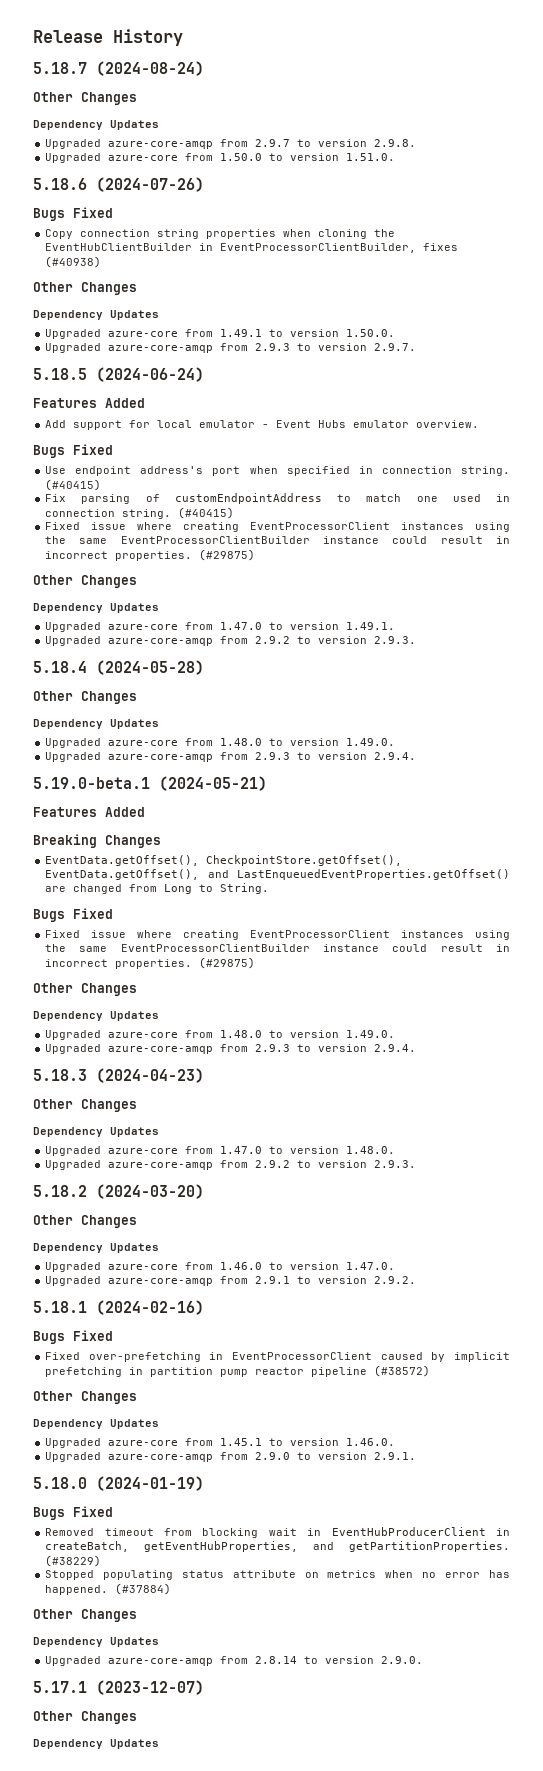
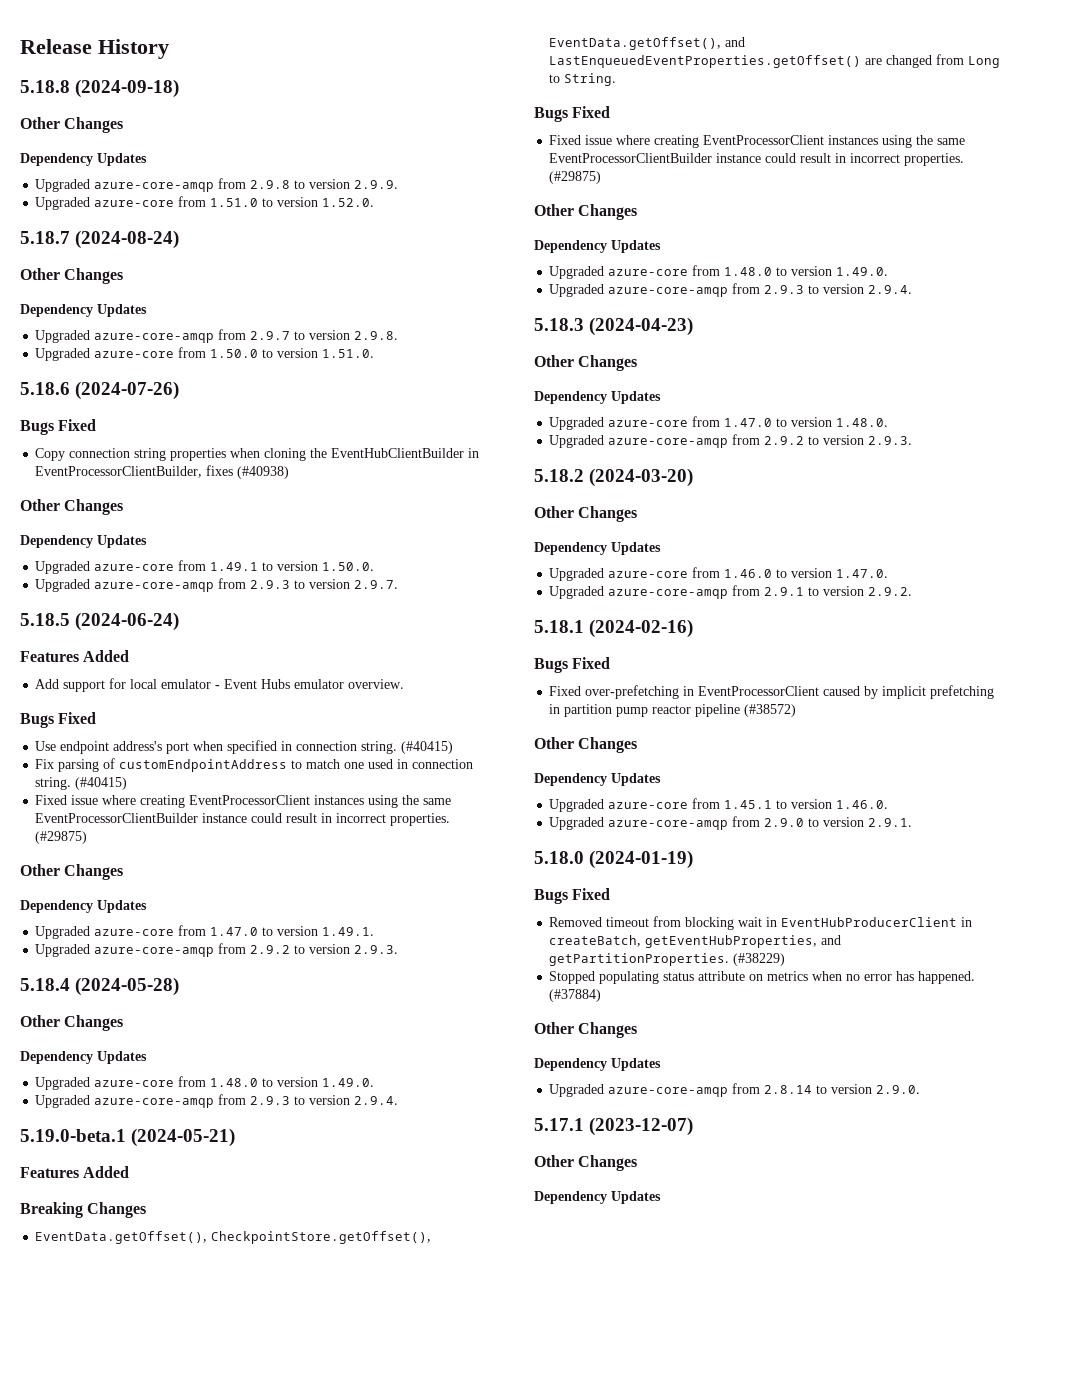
+ 5.18.8 (2024-09-18)
+ Other Changes
+ Dependency Updates
+ Upgraded azure-core-amqp from 2.9.8 to version 2.9.9.
+ Upgraded azure-core from 1.51.0 to version 1.52.0.

